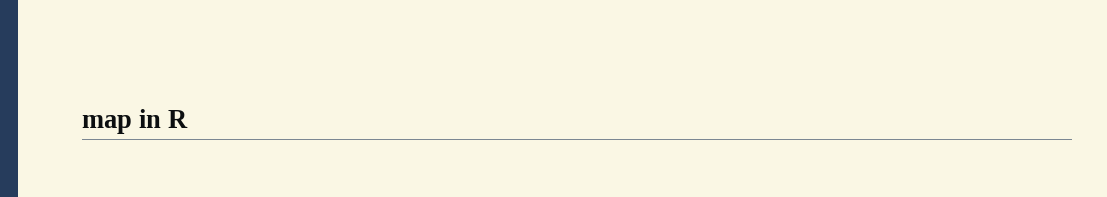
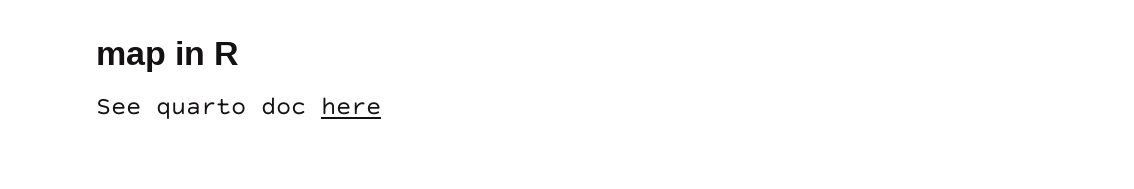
+ See quarto doc here

